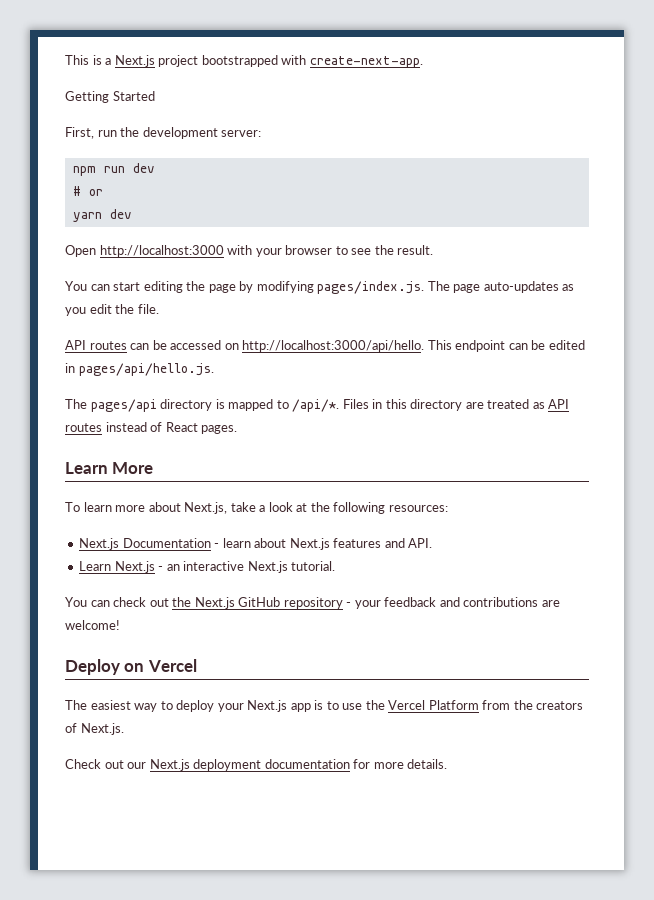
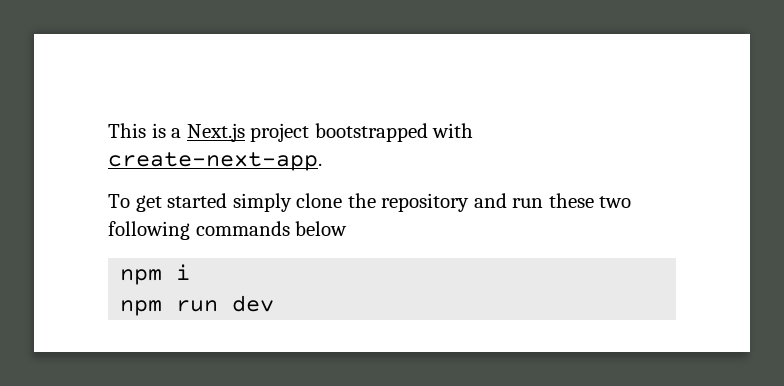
- Getting Started
- First, run the development server:
+ To get started simply clone the repository and run these two following commands below
+ npm i
  npm run dev
- # or
- yarn dev
- Open http://localhost:3000 with your browser to see the result.
- You can start editing the page by modifying pages/index.js. The page auto-updates as you edit the file.
- API routes can be accessed on http://localhost:3000/api/hello. This endpoint can be edited in pages/api/hello.js.
- The pages/api directory is mapped to /api/*. Files in this directory are treated as API routes instead of React pages.
- Learn More
- To learn more about Next.js, take a look at the following resources:
- Next.js Documentation - learn about Next.js features and API.
- Learn Next.js - an interactive Next.js tutorial.
- You can check out the Next.js GitHub repository - your feedback and contributions are welcome!
- Deploy on Vercel
- The easiest way to deploy your Next.js app is to use the Vercel Platform from the creators of Next.js.
- Check out our Next.js deployment documentation for more details.

